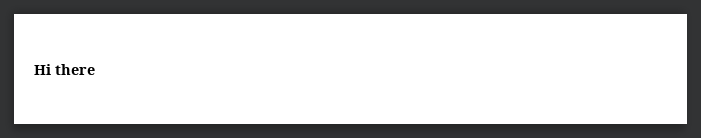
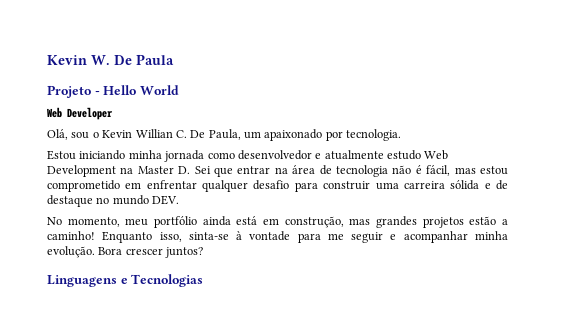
- Hi there
+ Kevin W. De Paula
+ Projeto - Hello World
+ Web Developer
+ Olá, sou o Kevin Willian C. De Paula, um apaixonado por tecnologia.
+ Estou iniciando minha jornada como desenvolvedor e atualmente estudo Web Development na Master D. Sei que entrar na área de tecnologia não é fácil, mas estou comprometido em enfrentar qualquer desafio para construir uma carreira sólida e de destaque no mundo DEV.
+ No momento, meu portfólio ainda está em construção, mas grandes projetos estão a caminho! Enquanto isso, sinta-se à vontade para me seguir e acompanhar minha evolução. Bora crescer juntos?
+ Linguagens e Tecnologias

